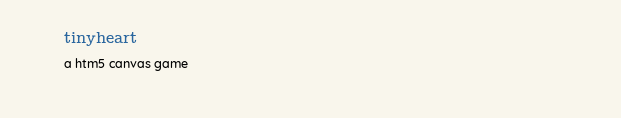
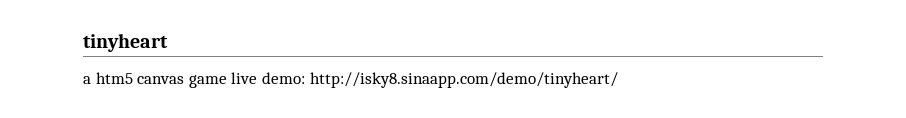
- a htm5 canvas game
+ a htm5 canvas game live demo: http://isky8.sinaapp.com/demo/tinyheart/

